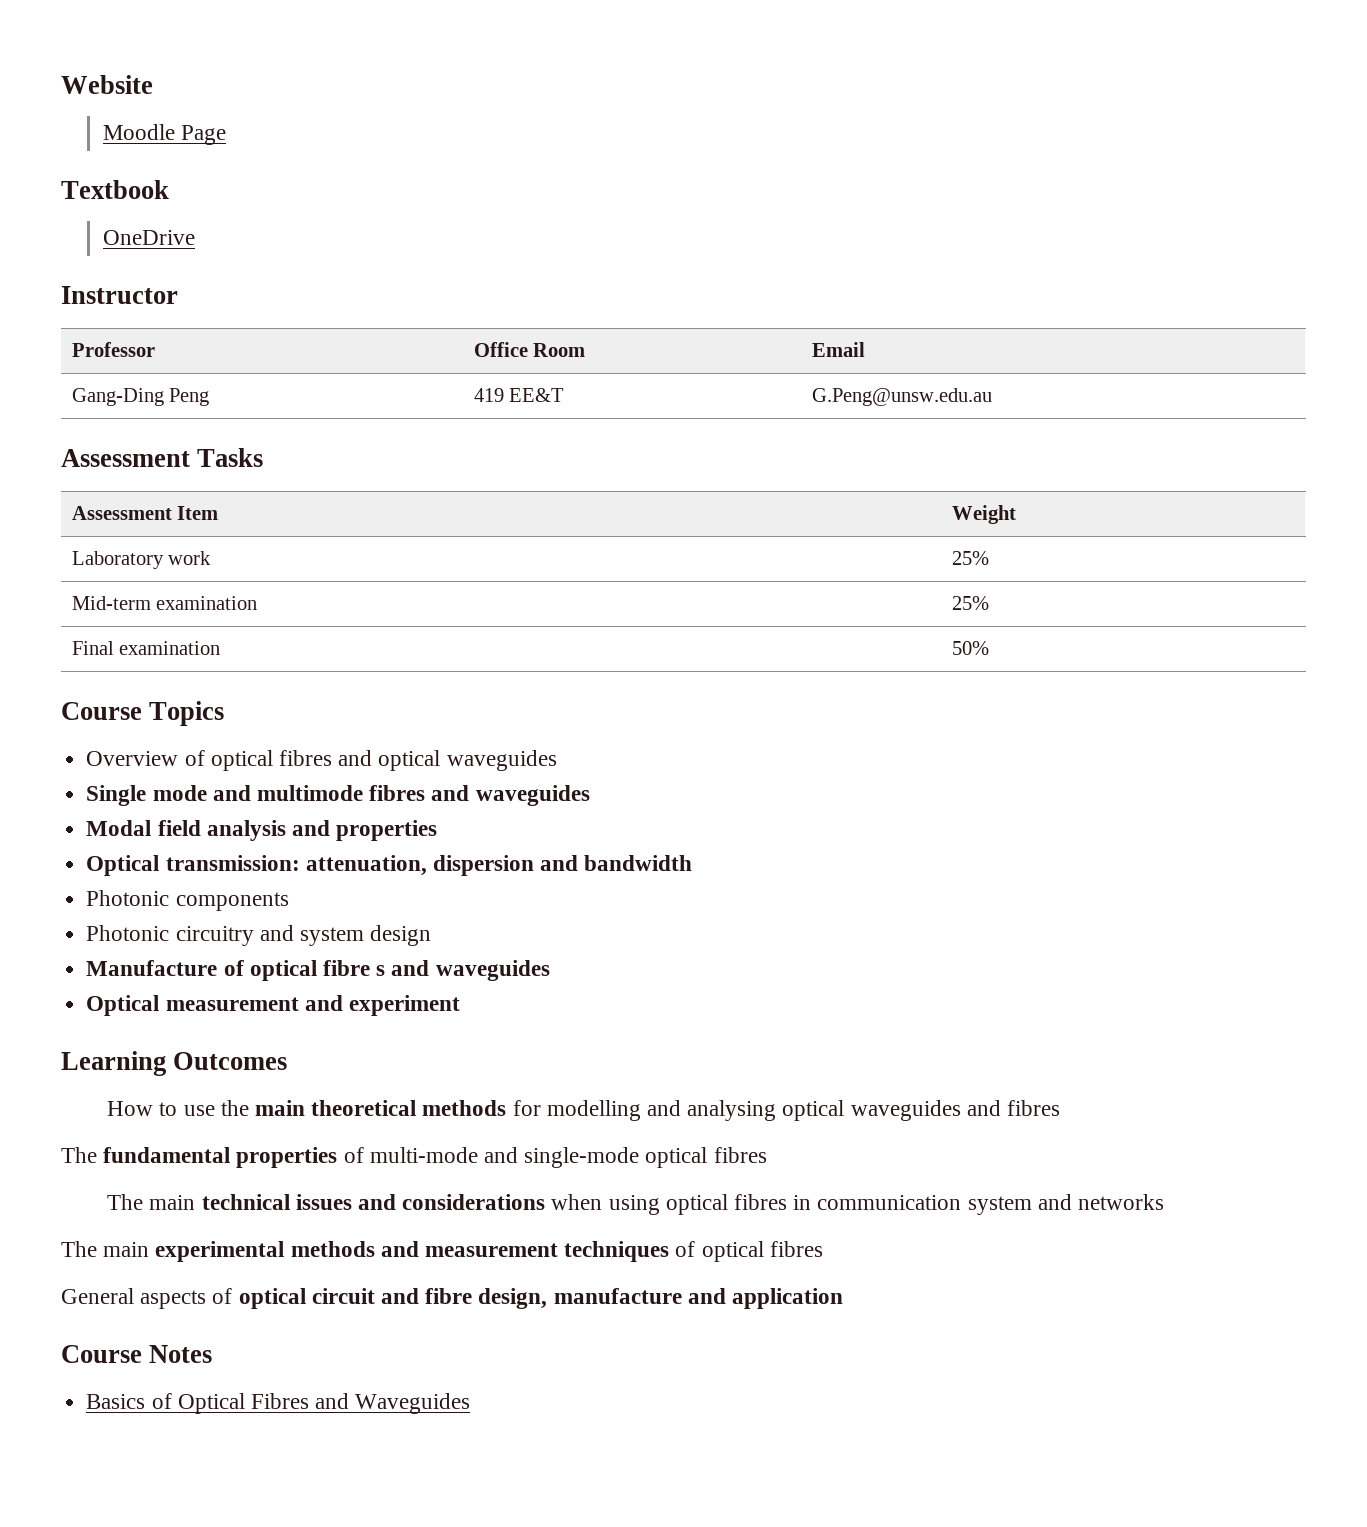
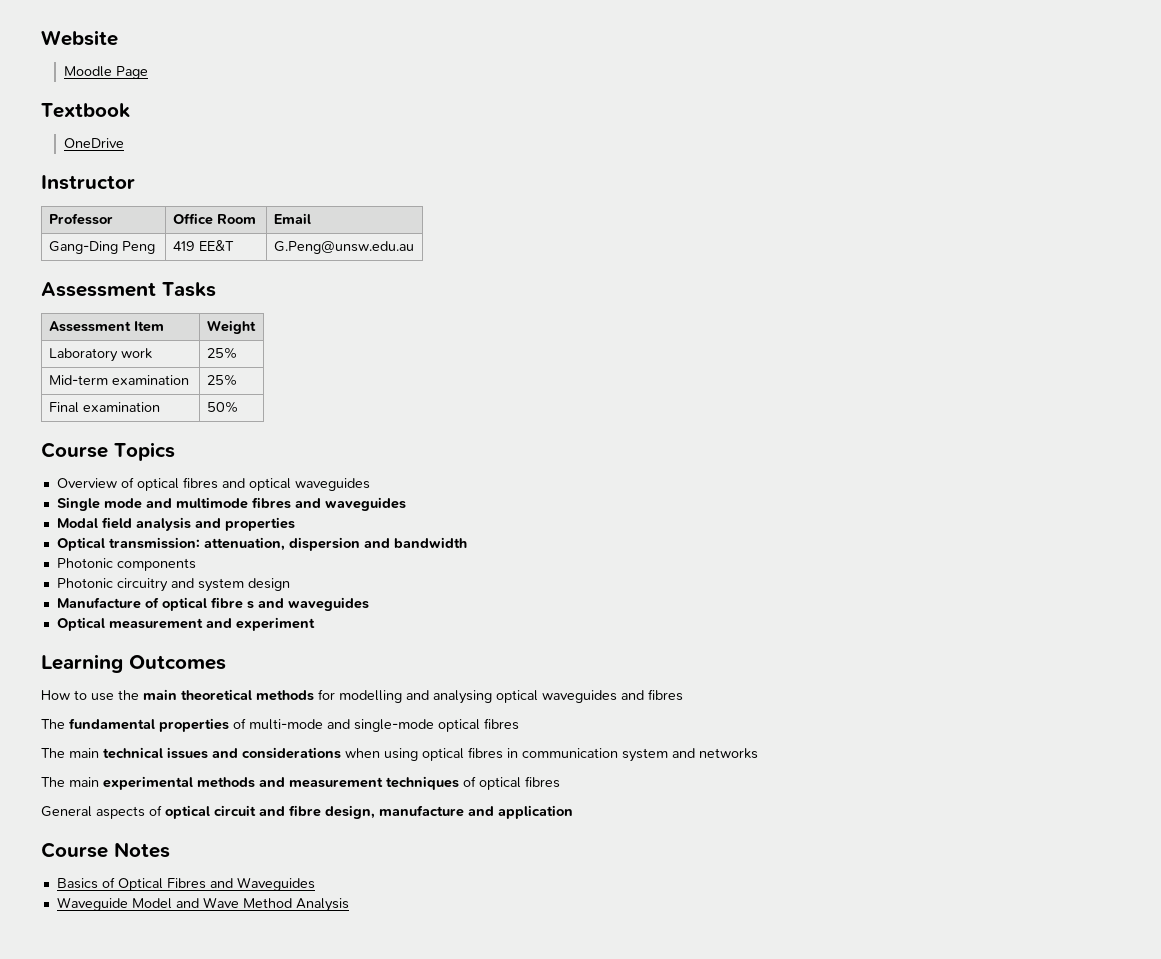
+ Waveguide Model and Wave Method Analysis

